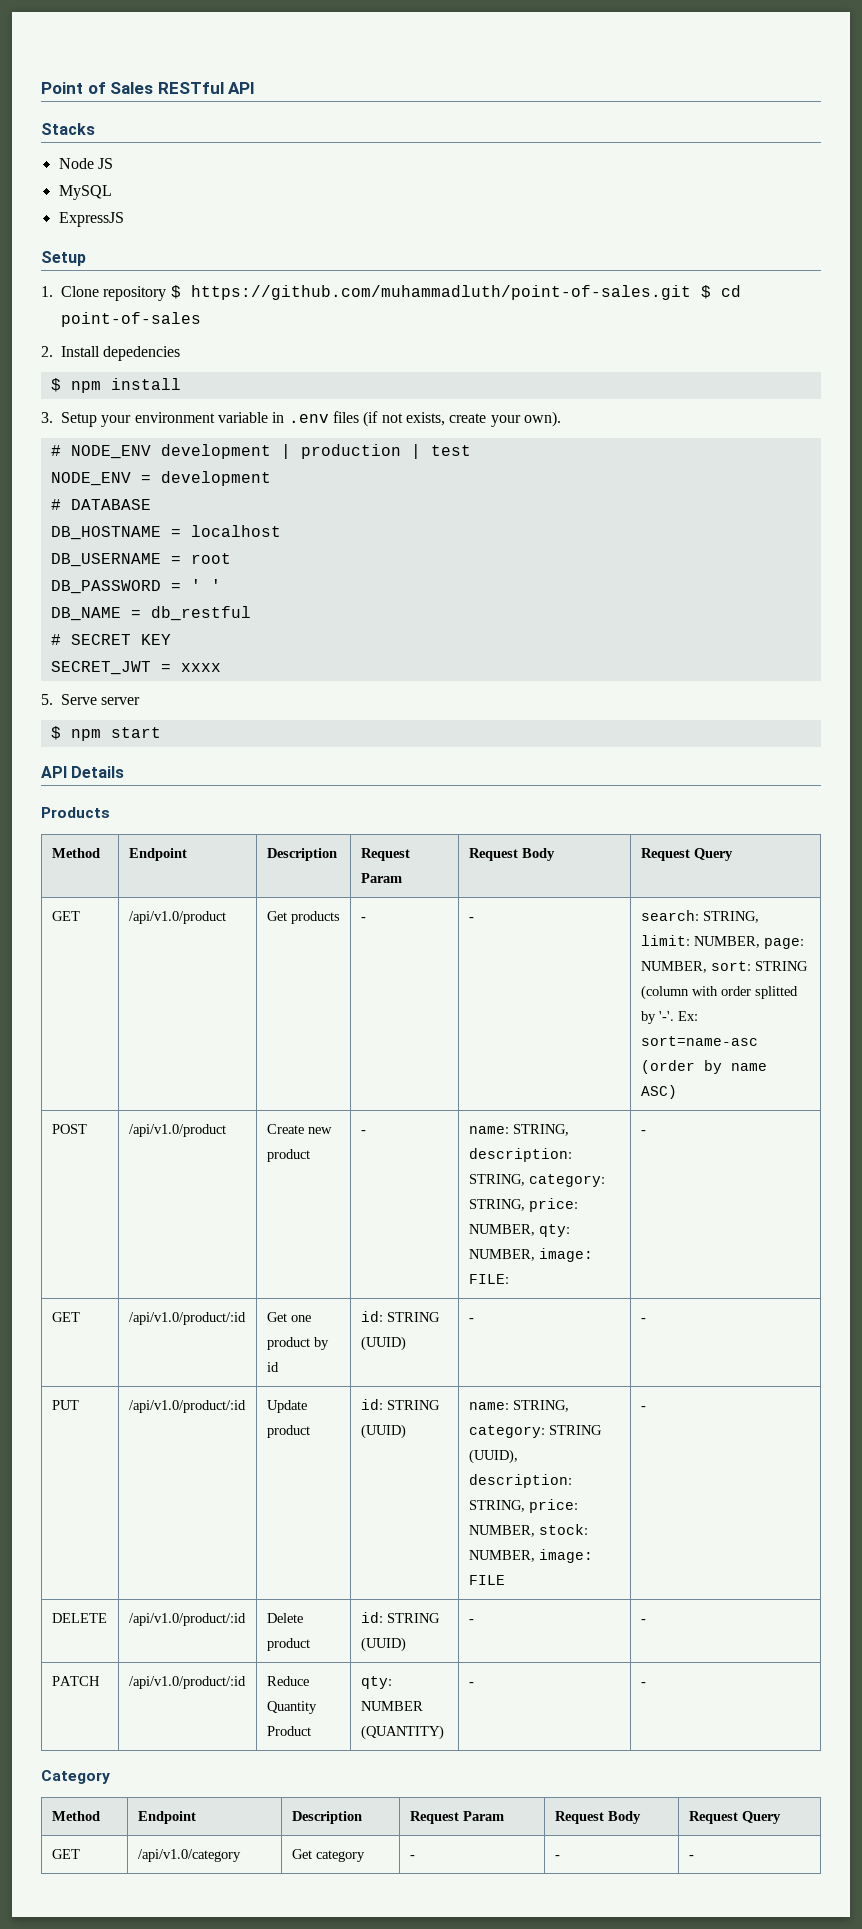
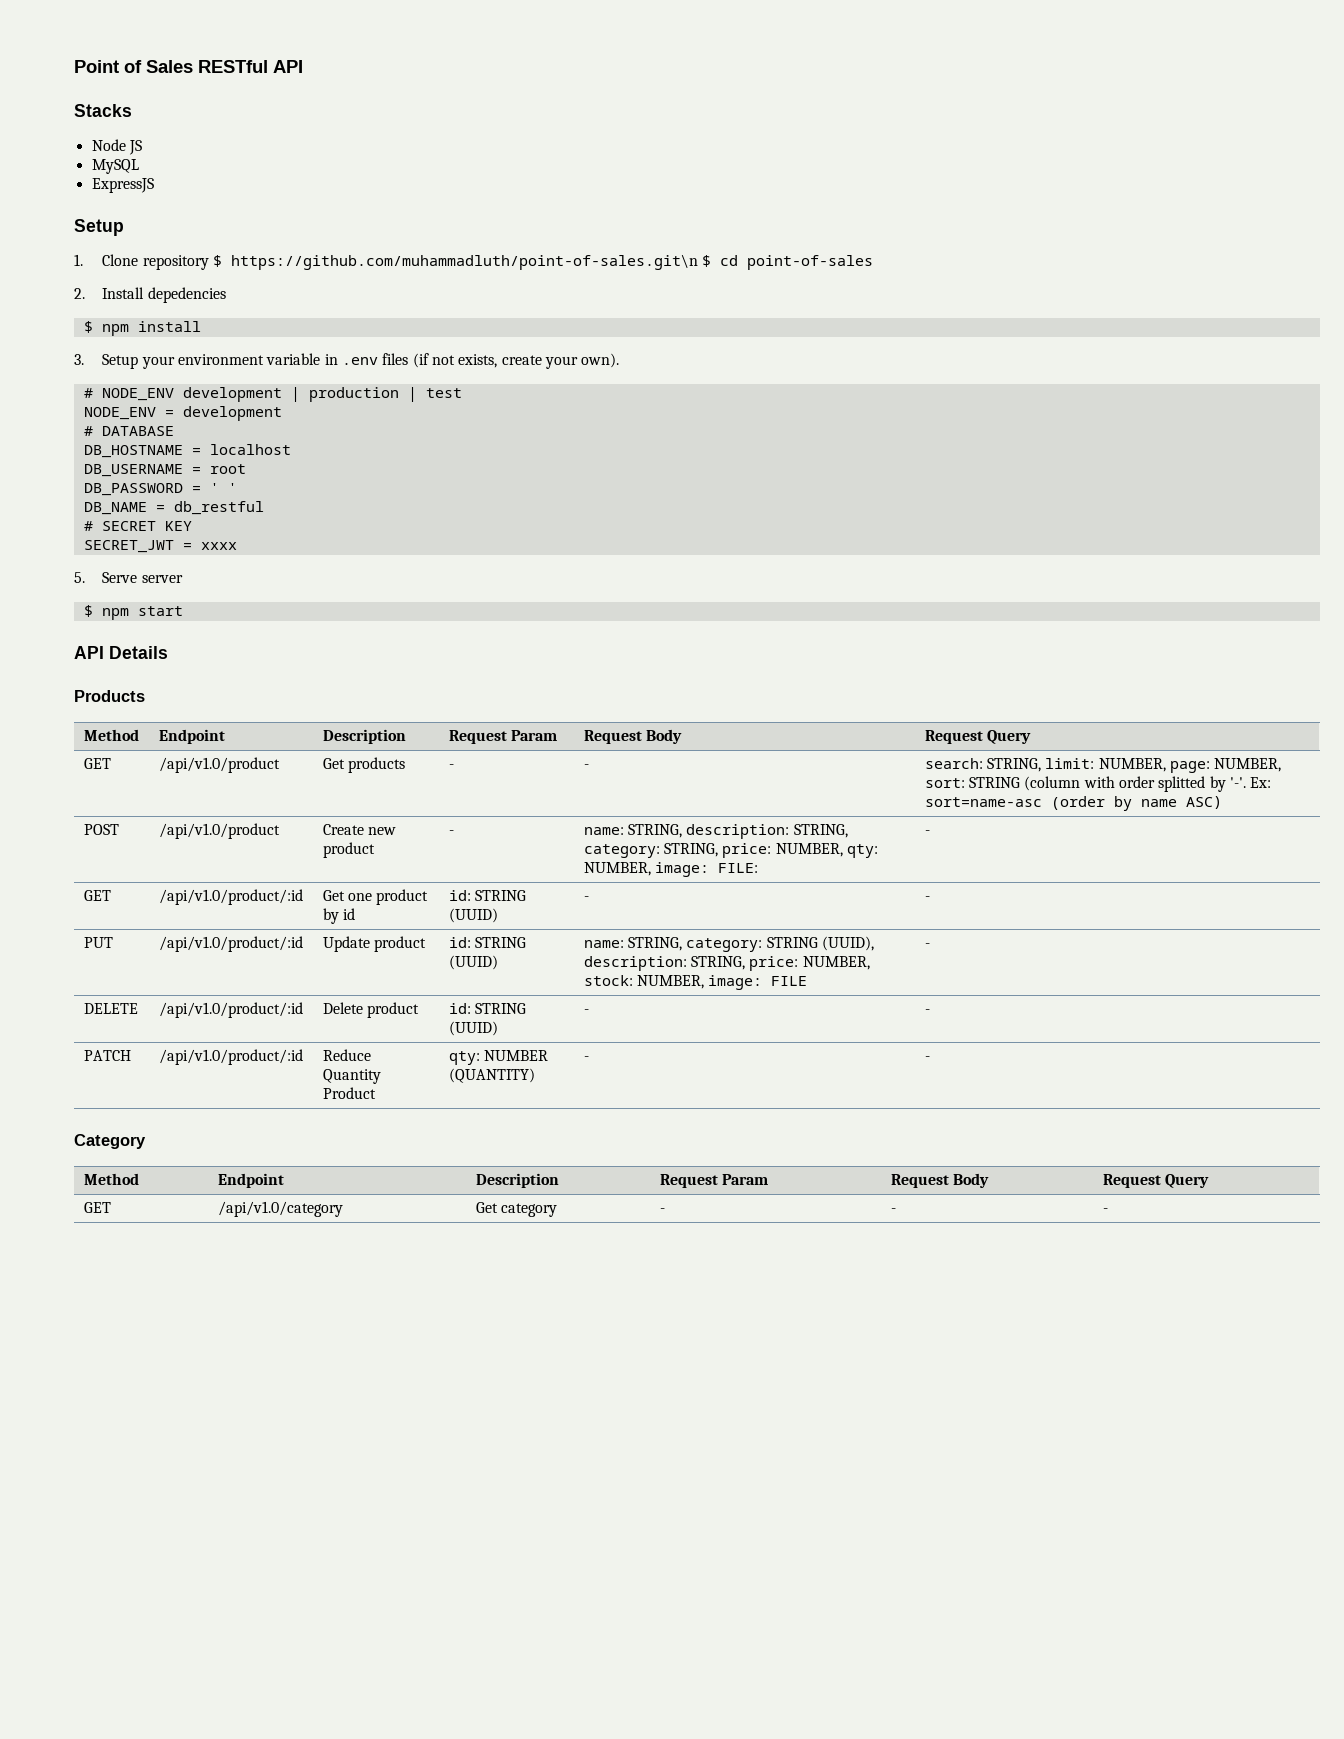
- 1. Clone repository $ https://github.com/muhammadluth/point-of-sales.git $ cd point-of-sales
+ 1. Clone repository $ https://github.com/muhammadluth/point-of-sales.git\n $ cd point-of-sales

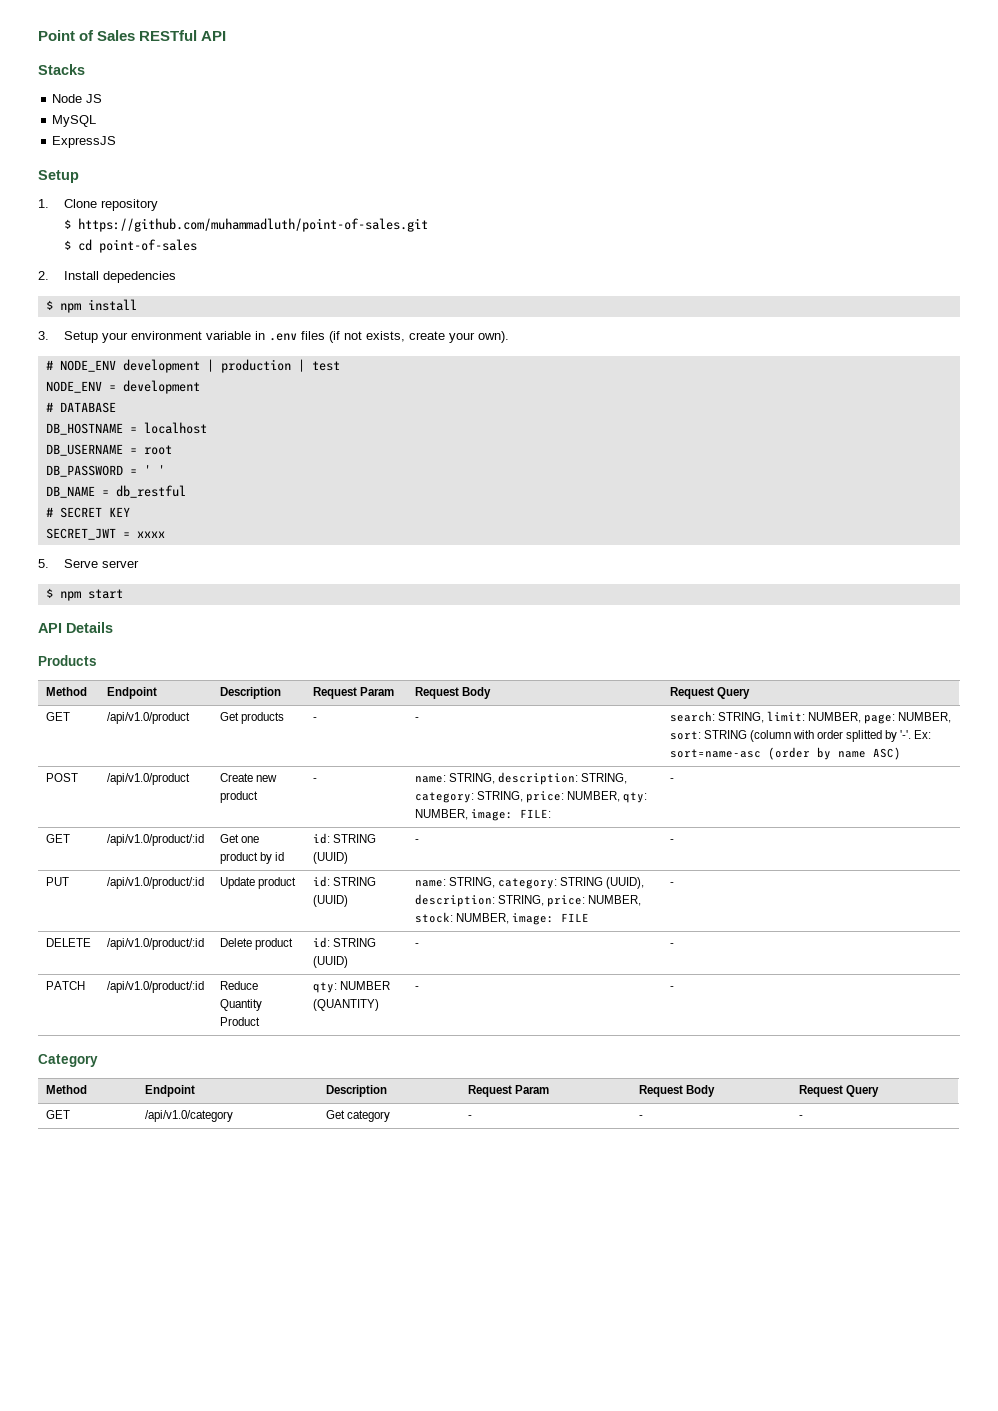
- 1. Clone repository $ https://github.com/muhammadluth/point-of-sales.git\n $ cd point-of-sales
+ 1. Clone repository
+ $ https://github.com/muhammadluth/point-of-sales.git
+ $ cd point-of-sales

